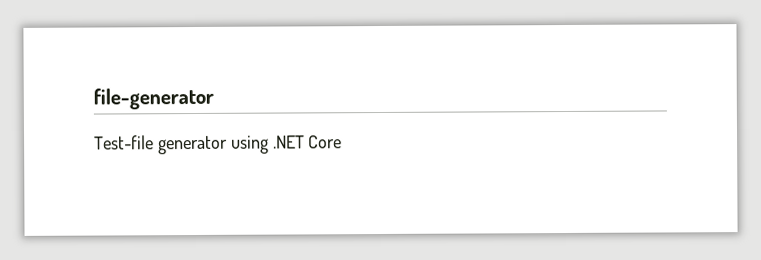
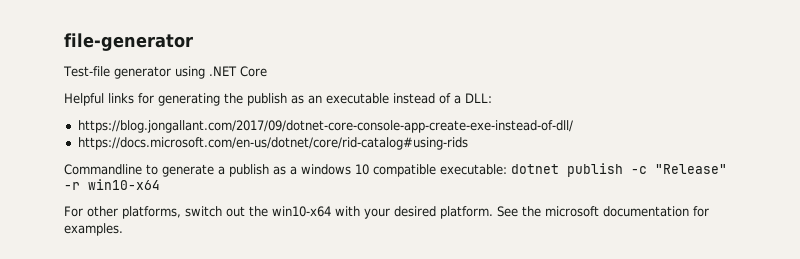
+ Helpful links for generating the publish as an executable instead of a DLL:
+ https://blog.jongallant.com/2017/09/dotnet-core-console-app-create-exe-instead-of-dll/
+ https://docs.microsoft.com/en-us/dotnet/core/rid-catalog#using-rids
+ Commandline to generate a publish as a windows 10 compatible executable: dotnet publish -c "Release" -r win10-x64
+ For other platforms, switch out the win10-x64 with your desired platform. See the microsoft documentation for examples.

